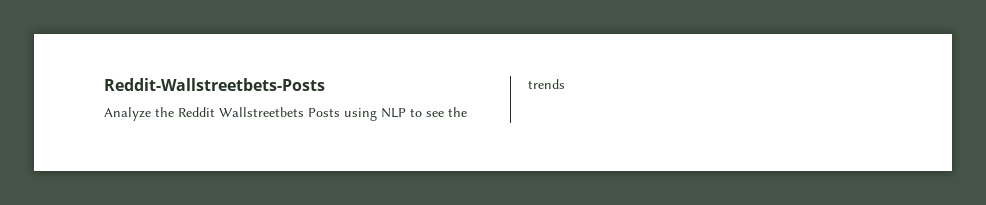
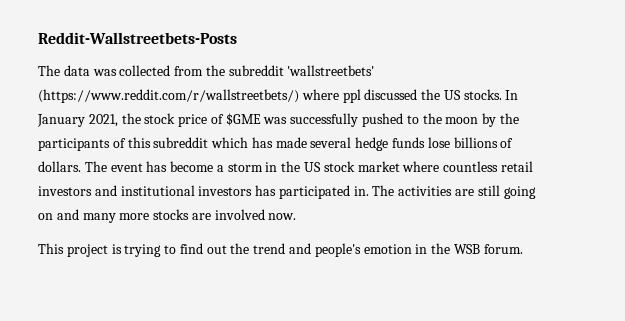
- Analyze the Reddit Wallstreetbets Posts using NLP to see the trends
+ The data was collected from the subreddit 'wallstreetbets' (https://www.reddit.com/r/wallstreetbets/) where ppl discussed the US stocks. In January 2021, the stock price of $GME was successfully pushed to the moon by the participants of this subreddit which has made several hedge funds lose billions of dollars. The event has become a storm in the US stock market where countless retail investors and institutional investors has participated in. The activities are still going on and many more stocks are involved now.
+ This project is trying to find out the trend and people's emotion in the WSB forum.

